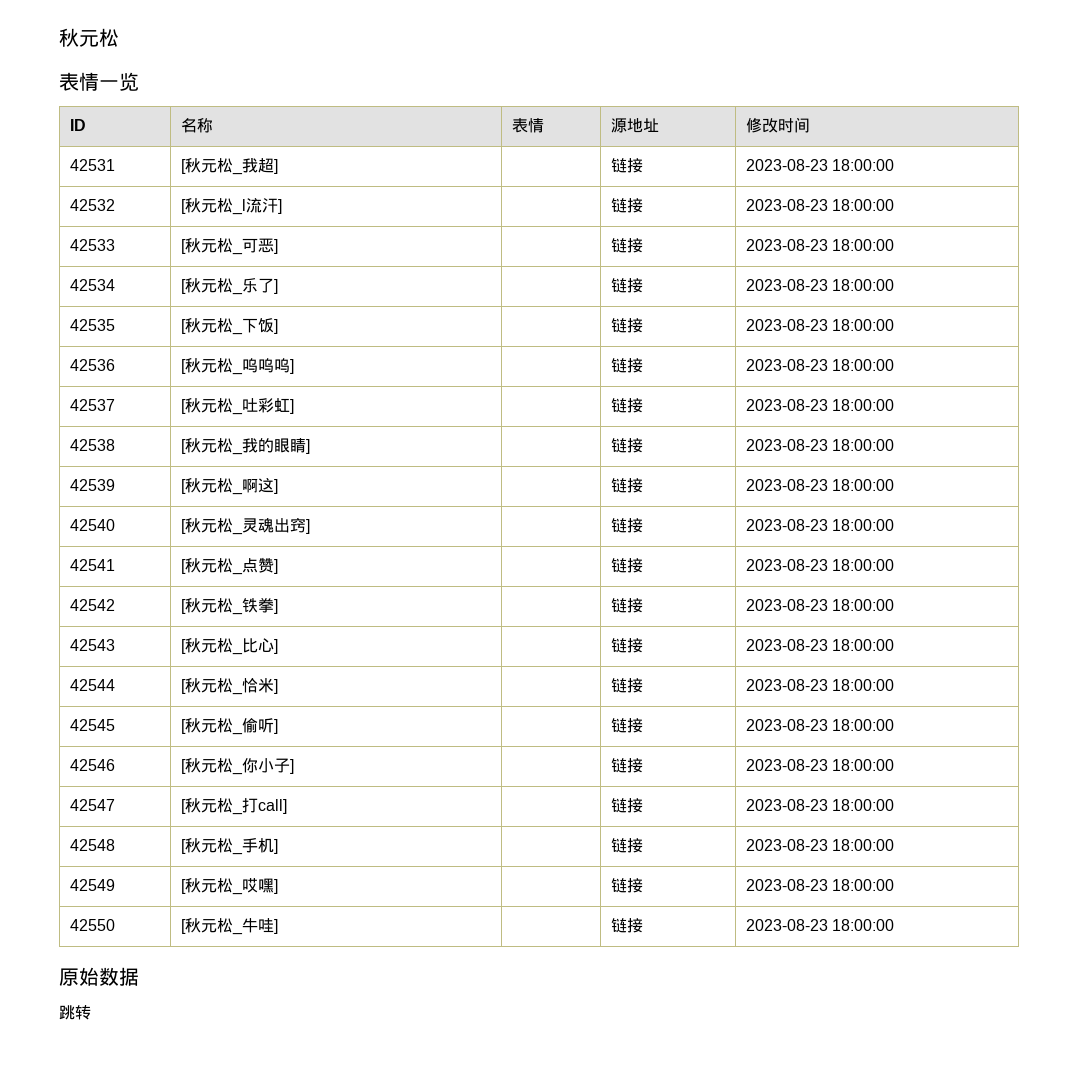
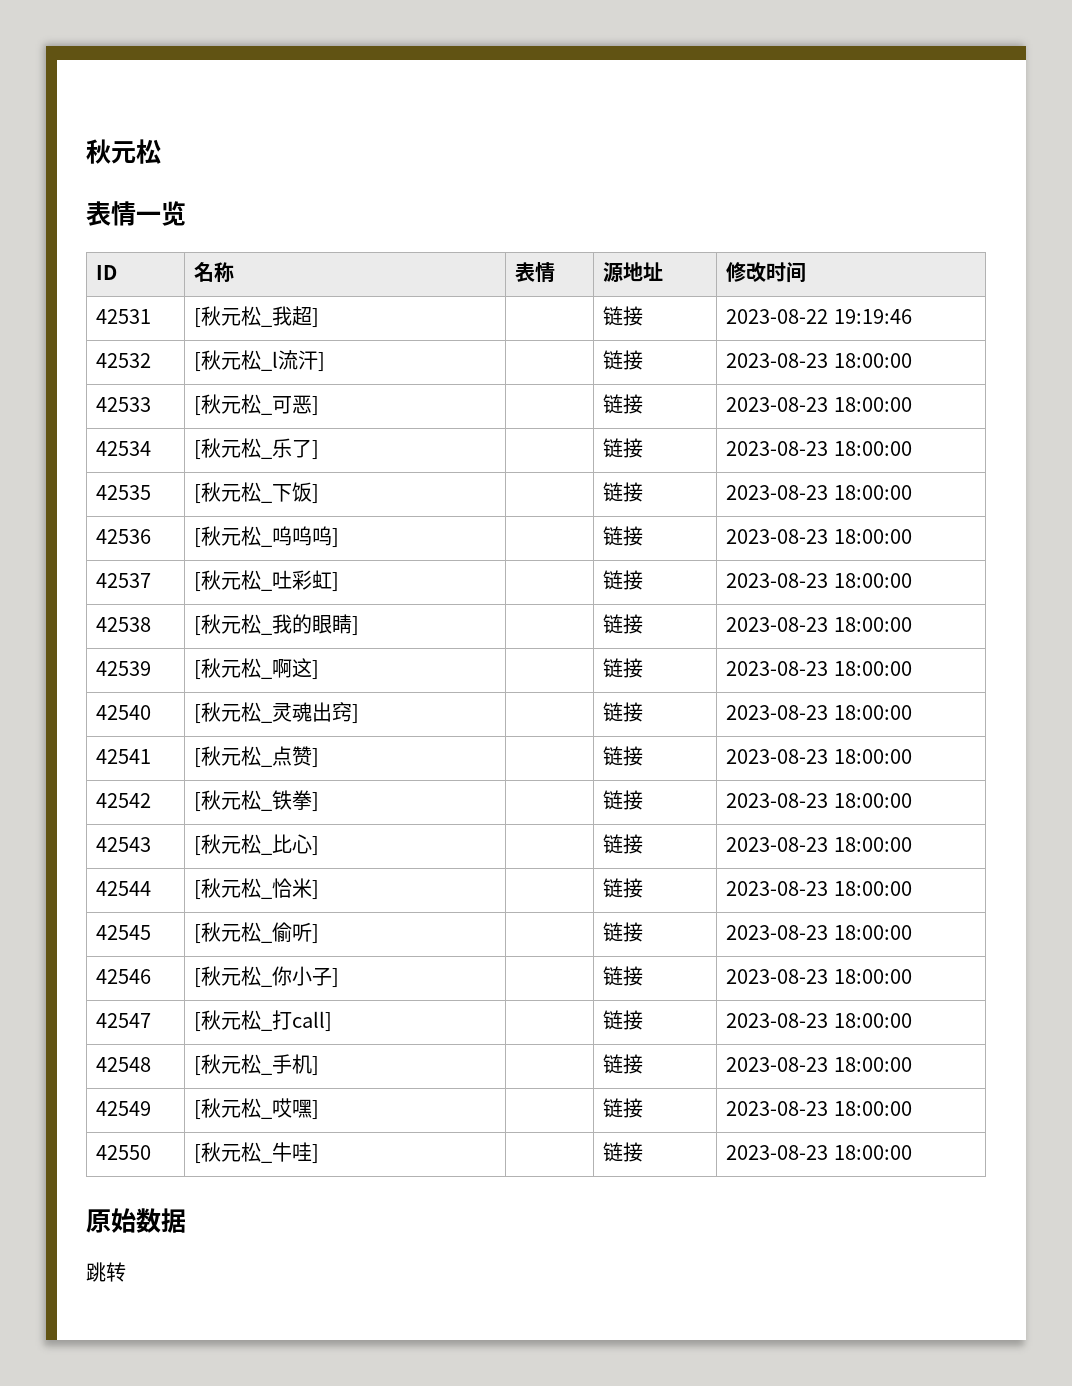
- 42531 | [秋元松_我超] | | 链接 | 2023-08-23 18:00:00
+ 42531 | [秋元松_我超] | | 链接 | 2023-08-22 19:19:46

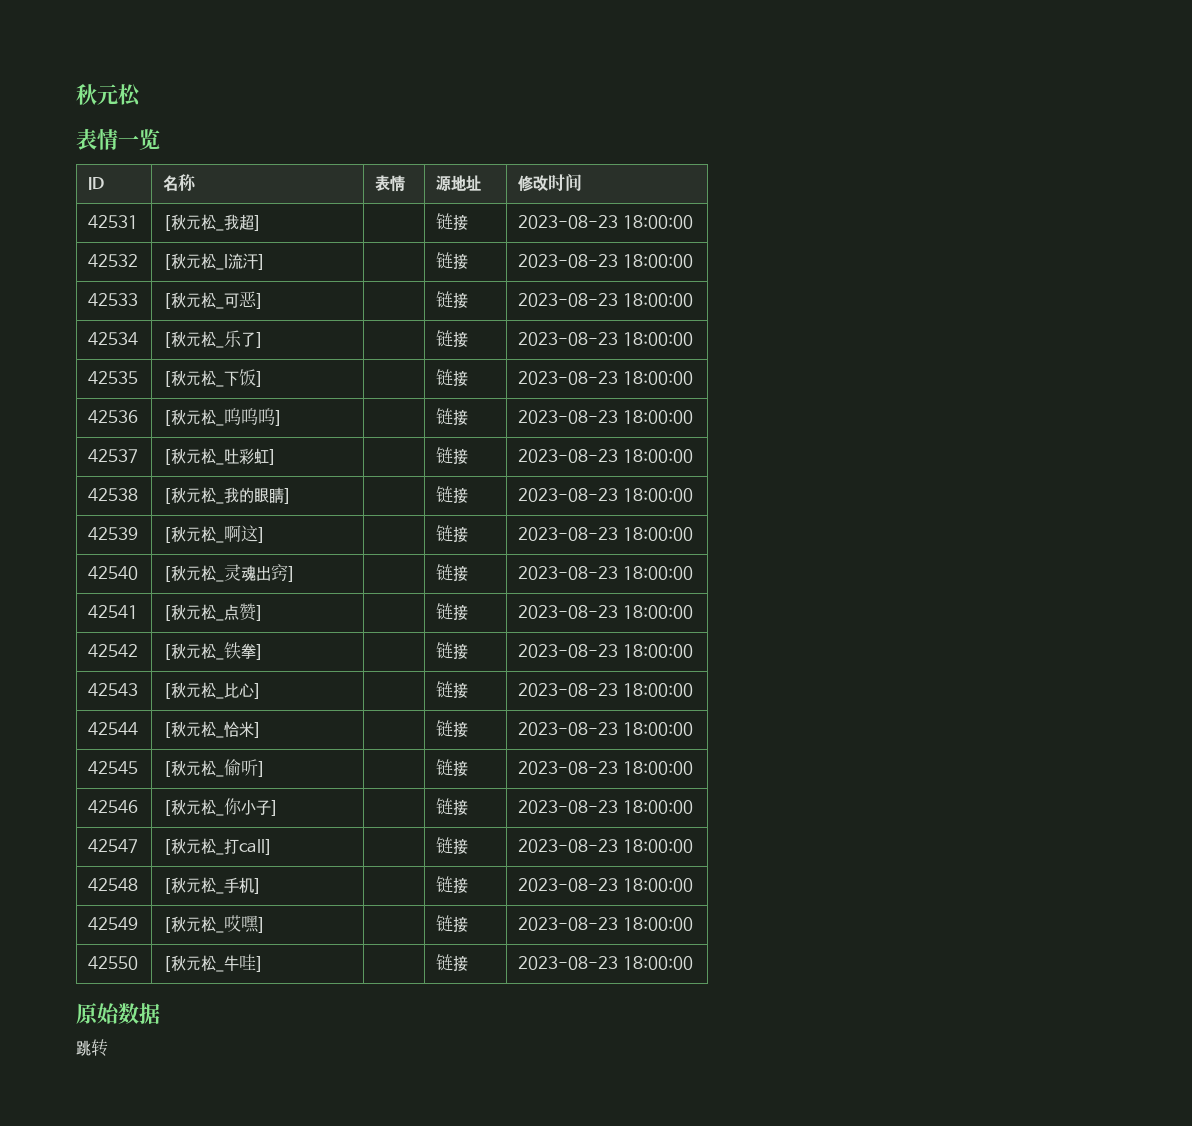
- 42531 | [秋元松_我超] | | 链接 | 2023-08-22 19:19:46
+ 42531 | [秋元松_我超] | | 链接 | 2023-08-23 18:00:00

